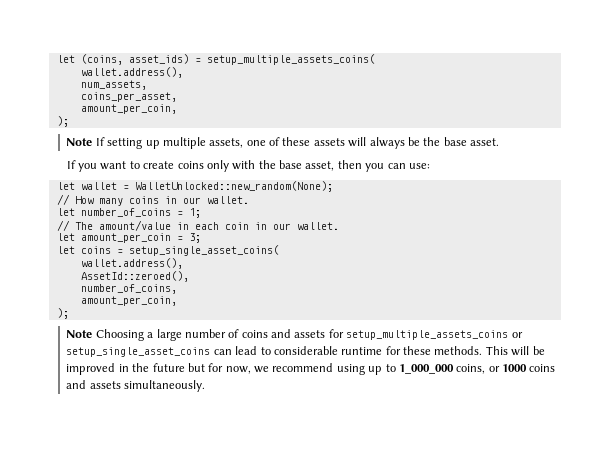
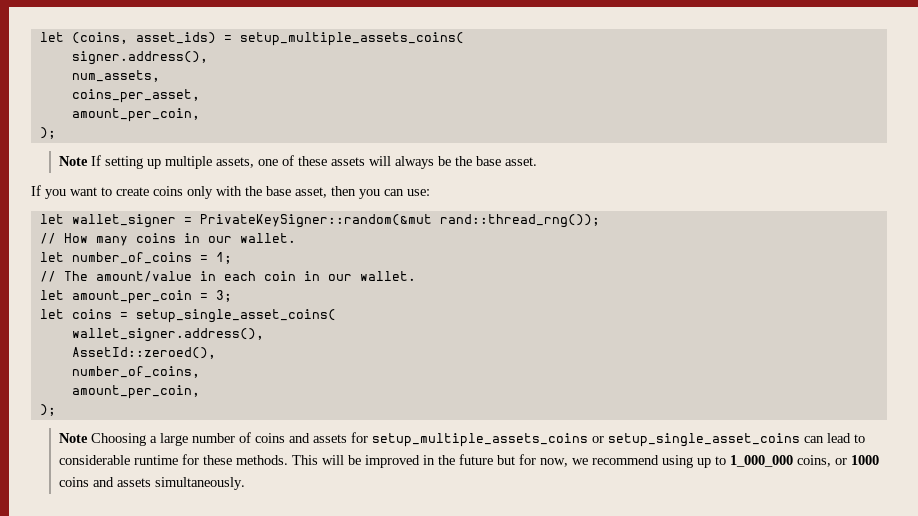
  let (coins, asset_ids) = setup_multiple_assets_coins(
- wallet.address(),
+ signer.address(),
- let wallet = WalletUnlocked::new_random(None);
+ let wallet_signer = PrivateKeySigner::random(&mut rand::thread_rng());
  let coins = setup_single_asset_coins(
- wallet.address(),
+ wallet_signer.address(),

